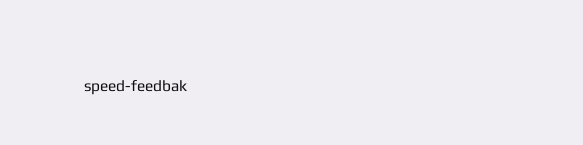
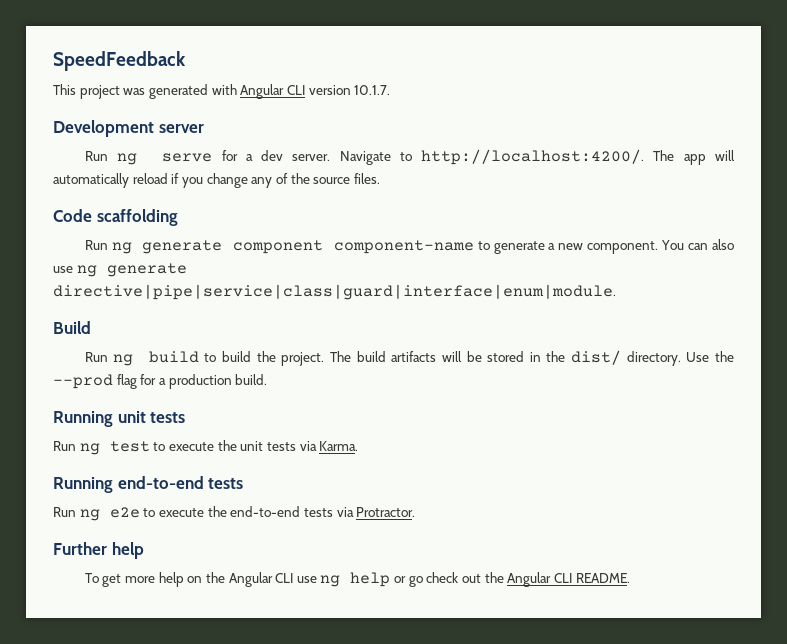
- speed-feedbak
+ SpeedFeedback
+ This project was generated with Angular CLI version 10.1.7.
+ Development server
+ Run ng serve for a dev server. Navigate to http://localhost:4200/. The app will automatically reload if you change any of the source files.
+ Code scaffolding
+ Run ng generate component component-name to generate a new component. You can also use ng generate directive|pipe|service|class|guard|interface|enum|module.
+ Build
+ Run ng build to build the project. The build artifacts will be stored in the dist/ directory. Use the --prod flag for a production build.
+ Running unit tests
+ Run ng test to execute the unit tests via Karma.
+ Running end-to-end tests
+ Run ng e2e to execute the end-to-end tests via Protractor.
+ Further help
+ To get more help on the Angular CLI use ng help or go check out the Angular CLI README.

